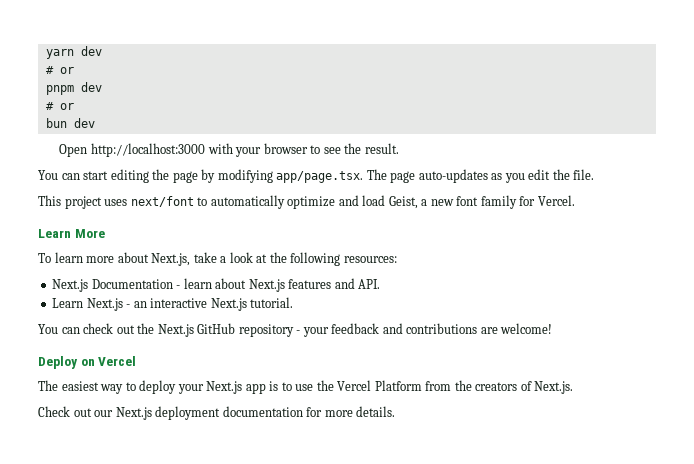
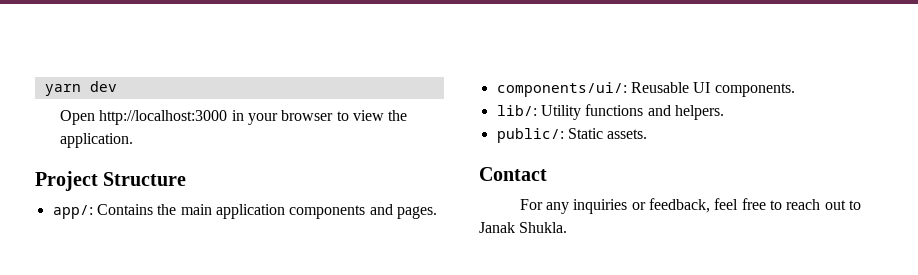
  yarn dev
- # or
- pnpm dev
- # or
- bun dev
- Open http://localhost:3000 with your browser to see the result.
- You can start editing the page by modifying app/page.tsx. The page auto-updates as you edit the file.
- This project uses next/font to automatically optimize and load Geist, a new font family for Vercel.
- Learn More
- To learn more about Next.js, take a look at the following resources:
- Next.js Documentation - learn about Next.js features and API.
- Learn Next.js - an interactive Next.js tutorial.
- You can check out the Next.js GitHub repository - your feedback and contributions are welcome!
- Deploy on Vercel
- The easiest way to deploy your Next.js app is to use the Vercel Platform from the creators of Next.js.
- Check out our Next.js deployment documentation for more details.
+ Open http://localhost:3000 in your browser to view the application.
+ Project Structure
+ app/: Contains the main application components and pages.
+ components/ui/: Reusable UI components.
+ lib/: Utility functions and helpers.
+ public/: Static assets.
+ Contact
+ For any inquiries or feedback, feel free to reach out to Janak Shukla.

